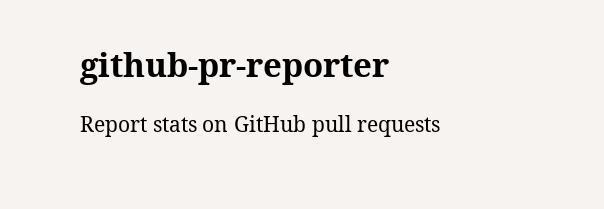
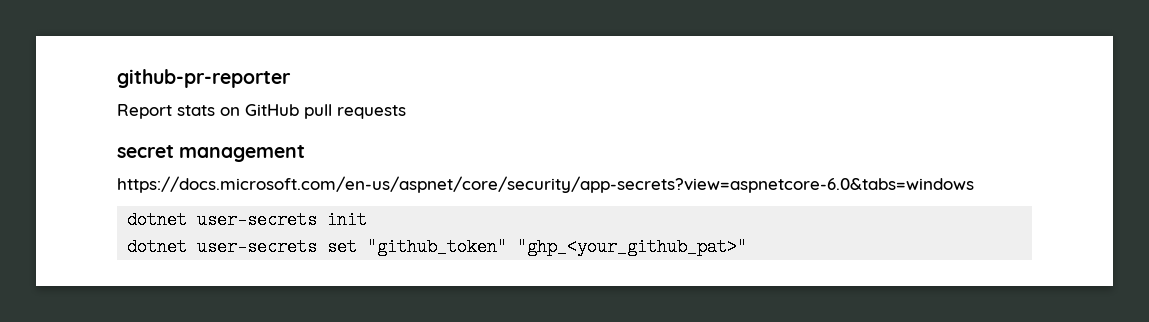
+ secret management
+ https://docs.microsoft.com/en-us/aspnet/core/security/app-secrets?view=aspnetcore-6.0&tabs=windows
+ dotnet user-secrets init
+ dotnet user-secrets set "github_token" "ghp_<your_github_pat>"

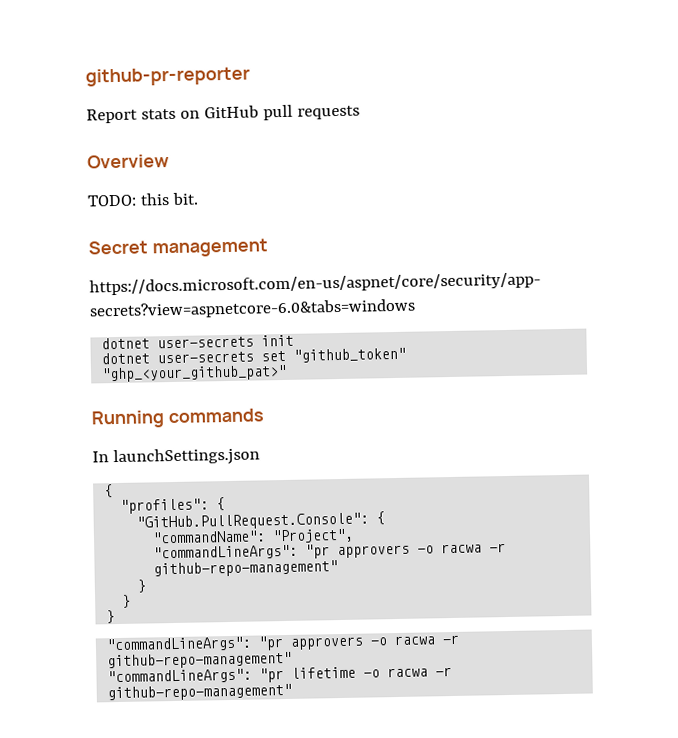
- secret management
+ Overview
+ TODO: this bit.
+ Secret management
+ Running commands
+ In launchSettings.json
+ {
+ "profiles": {
+ "GitHub.PullRequest.Console": {
+ "commandName": "Project",
+ "commandLineArgs": "pr approvers -o racwa -r github-repo-management"
+ }
+ }
+ }
+ "commandLineArgs": "pr approvers -o racwa -r github-repo-management"
+ "commandLineArgs": "pr lifetime -o racwa -r github-repo-management"

